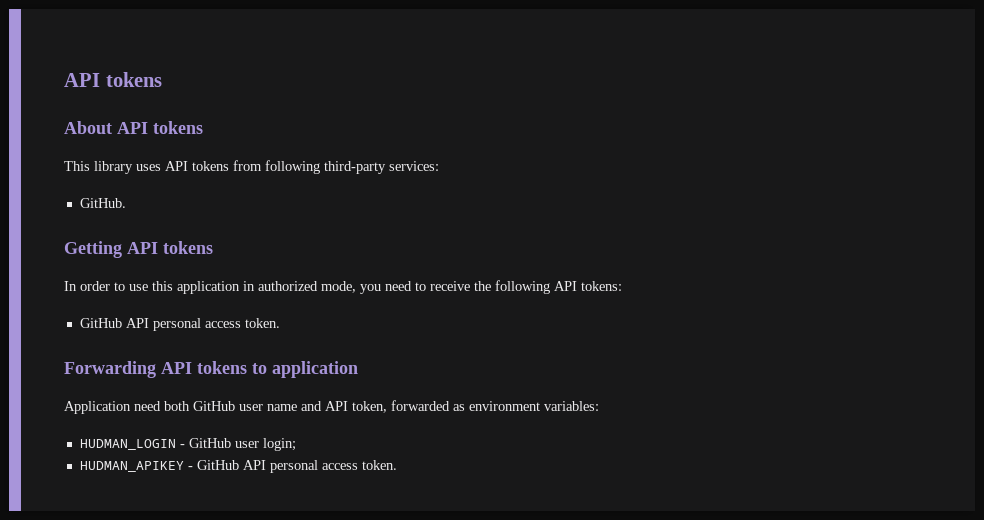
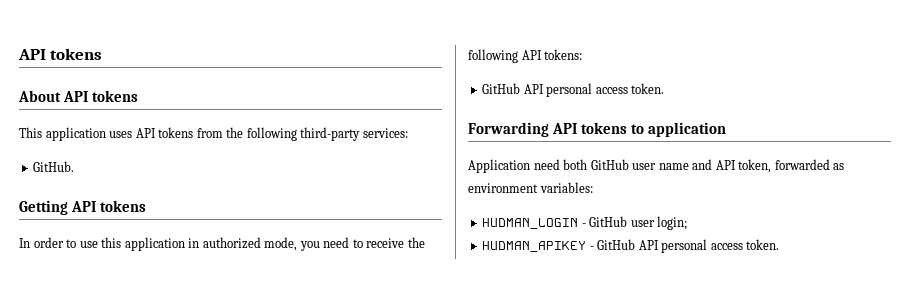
- This library uses API tokens from following third-party services:
+ This application uses API tokens from the following third-party services:

